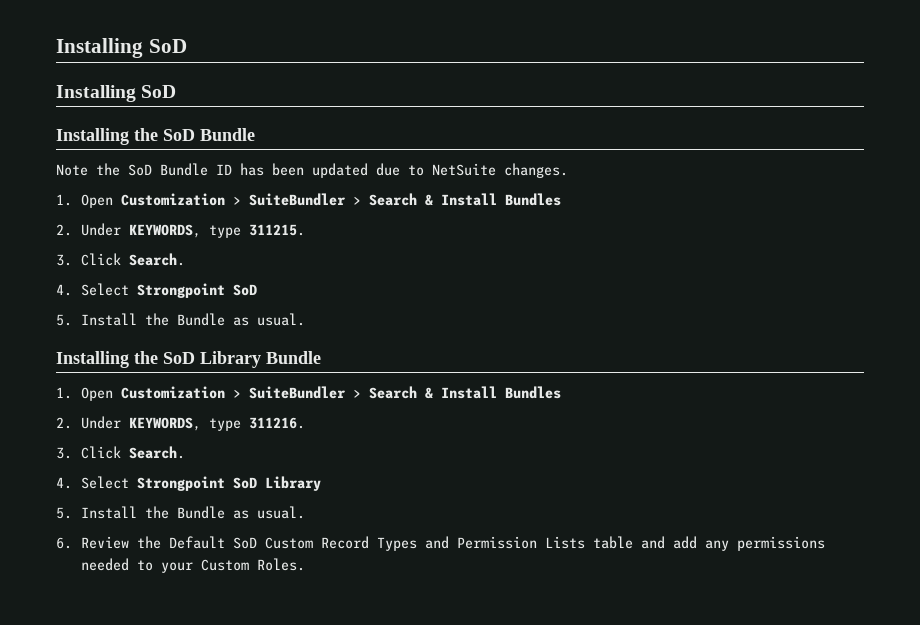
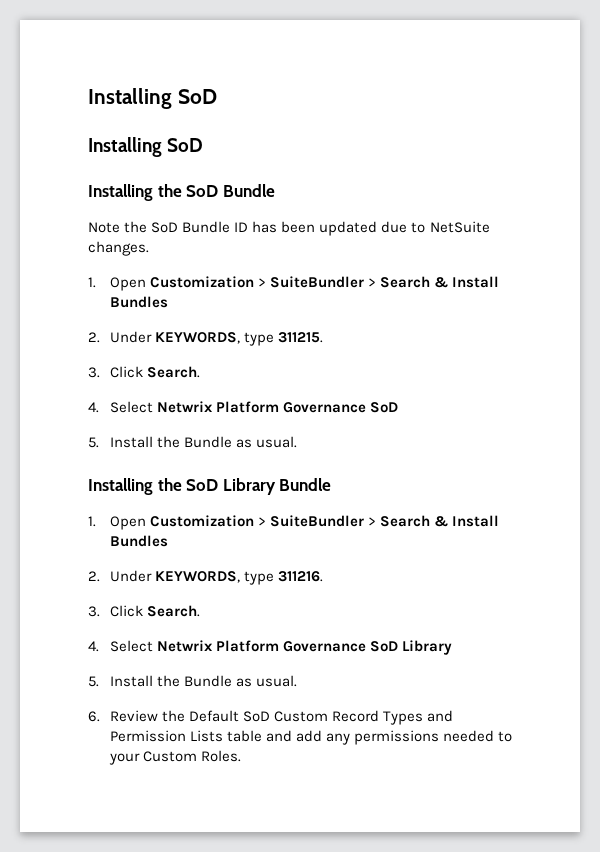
  2. Under KEYWORDS, type 311215.
  3. Click Search.
- 4. Select Strongpoint SoD
+ 4. Select Netwrix Platform Governance SoD
- 4. Select Strongpoint SoD Library
+ 4. Select Netwrix Platform Governance SoD Library

